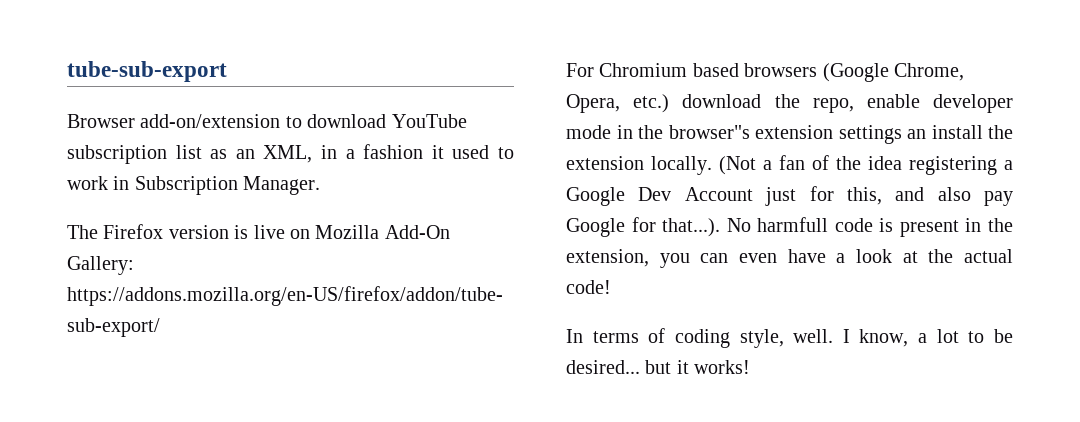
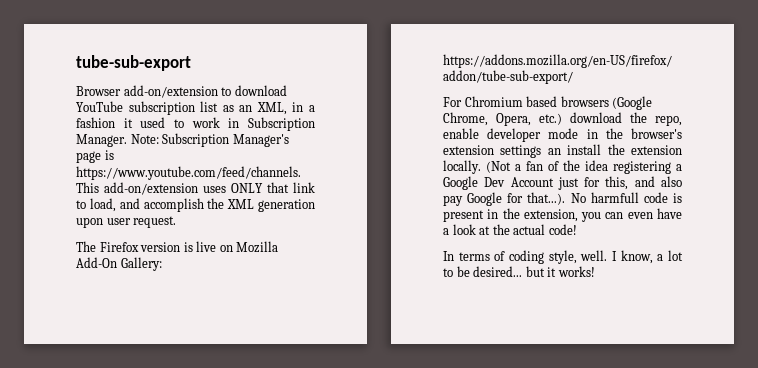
+ Note: Subscription Manager's page is https://www.youtube.com/feed/channels. This add-on/extension uses ONLY that link to load, and accomplish the XML generation upon user request.
- For Chromium based browsers (Google Chrome, Opera, etc.) download the repo, enable developer mode in the browser"s extension settings an install the extension locally.
+ For Chromium based browsers (Google Chrome, Opera, etc.) download the repo, enable developer mode in the browser's extension settings an install the extension locally.

